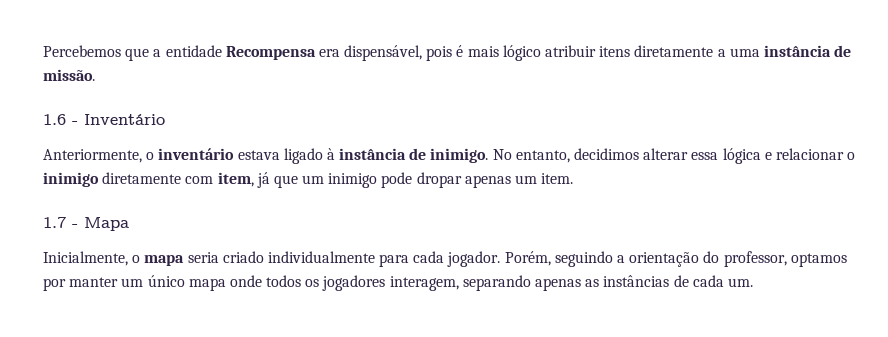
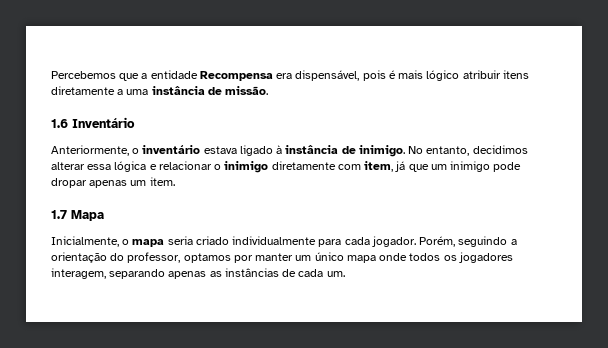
- 1.6 - Inventário
+ 1.6 Inventário
- 1.7 - Mapa
+ 1.7 Mapa

